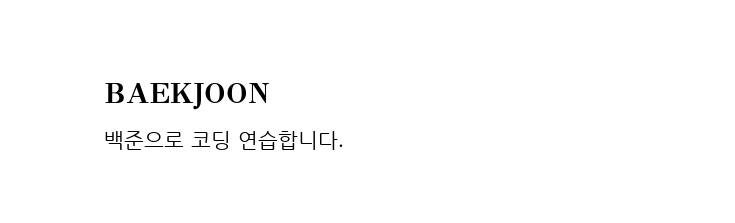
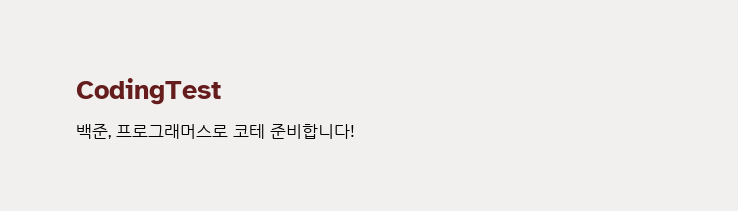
- BAEKJOON
- 백준으로 코딩 연습합니다.
+ CodingTest
+ 백준, 프로그래머스로 코테 준비합니다!

